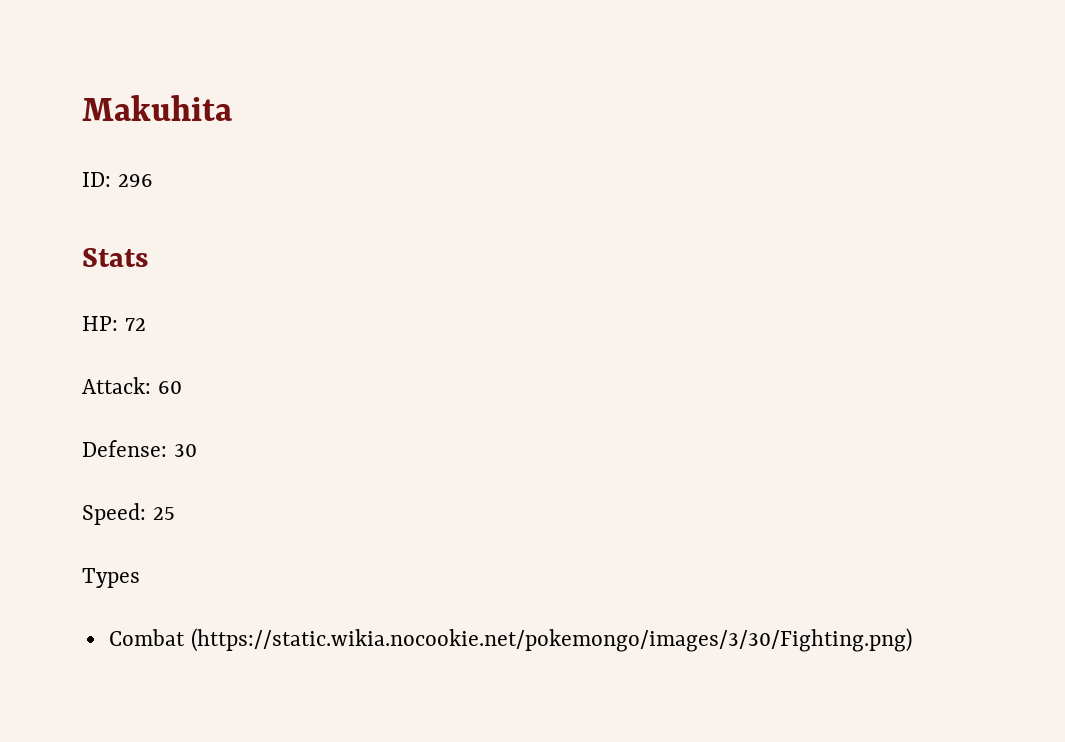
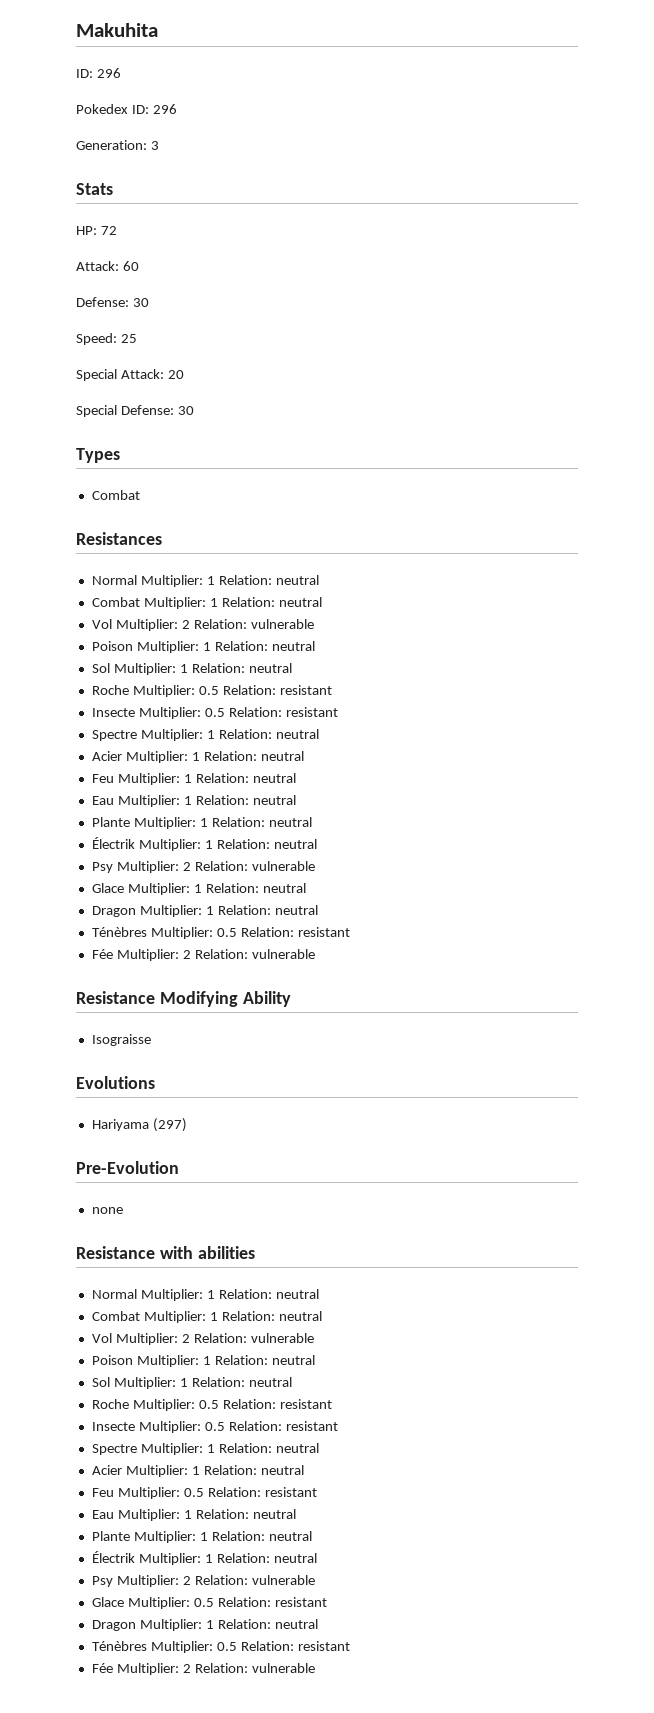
+ Pokedex ID: 296
+ Generation: 3
+ Special Attack: 20
+ Special Defense: 30
  Types
- Combat (https://static.wikia.nocookie.net/pokemongo/images/3/30/Fighting.png)
+ Combat
+ Resistances
+ Normal Multiplier: 1 Relation: neutral
+ Combat Multiplier: 1 Relation: neutral
+ Vol Multiplier: 2 Relation: vulnerable
+ Poison Multiplier: 1 Relation: neutral
+ Sol Multiplier: 1 Relation: neutral
+ Roche Multiplier: 0.5 Relation: resistant
+ Insecte Multiplier: 0.5 Relation: resistant
+ Spectre Multiplier: 1 Relation: neutral
+ Acier Multiplier: 1 Relation: neutral
+ Feu Multiplier: 1 Relation: neutral
+ Eau Multiplier: 1 Relation: neutral
+ Plante Multiplier: 1 Relation: neutral
+ Électrik Multiplier: 1 Relation: neutral
+ Psy Multiplier: 2 Relation: vulnerable
+ Glace Multiplier: 1 Relation: neutral
+ Dragon Multiplier: 1 Relation: neutral
+ Ténèbres Multiplier: 0.5 Relation: resistant
+ Fée Multiplier: 2 Relation: vulnerable
+ Resistance Modifying Ability
+ Isograisse
+ Evolutions
+ Hariyama (297)
+ Pre-Evolution
+ none
+ Resistance with abilities
+ Normal Multiplier: 1 Relation: neutral
+ Combat Multiplier: 1 Relation: neutral
+ Vol Multiplier: 2 Relation: vulnerable
+ Poison Multiplier: 1 Relation: neutral
+ Sol Multiplier: 1 Relation: neutral
+ Roche Multiplier: 0.5 Relation: resistant
+ Insecte Multiplier: 0.5 Relation: resistant
+ Spectre Multiplier: 1 Relation: neutral
+ Acier Multiplier: 1 Relation: neutral
+ Feu Multiplier: 0.5 Relation: resistant
+ Eau Multiplier: 1 Relation: neutral
+ Plante Multiplier: 1 Relation: neutral
+ Électrik Multiplier: 1 Relation: neutral
+ Psy Multiplier: 2 Relation: vulnerable
+ Glace Multiplier: 0.5 Relation: resistant
+ Dragon Multiplier: 1 Relation: neutral
+ Ténèbres Multiplier: 0.5 Relation: resistant
+ Fée Multiplier: 2 Relation: vulnerable

